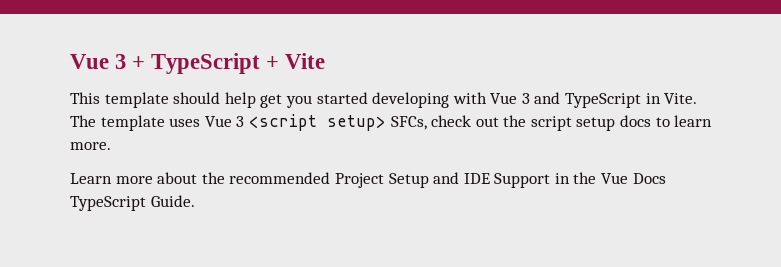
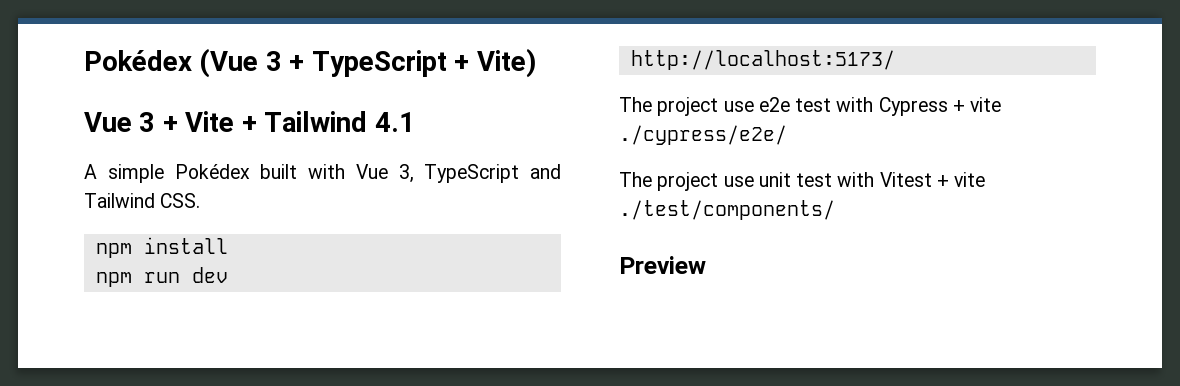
- Vue 3 + TypeScript + Vite
- This template should help get you started developing with Vue 3 and TypeScript in Vite. The template uses Vue 3 <script setup> SFCs, check out the script setup docs to learn more.
- Learn more about the recommended Project Setup and IDE Support in the Vue Docs TypeScript Guide.
+ Pokédex (Vue 3 + TypeScript + Vite)
+ Vue 3 + Vite + Tailwind 4.1
+ A simple Pokédex built with Vue 3, TypeScript and Tailwind CSS.
+ npm install
+ npm run dev
+ http://localhost:5173/
+ The project use e2e test with Cypress + vite ./cypress/e2e/
+ The project use unit test with Vitest + vite ./test/components/
+ Preview

